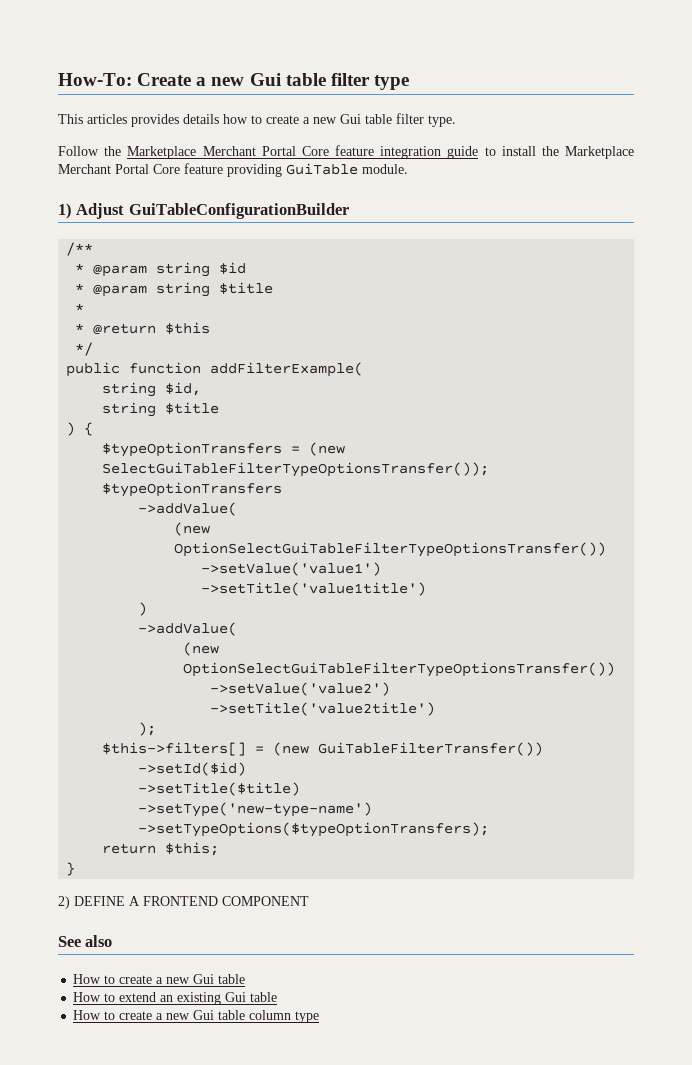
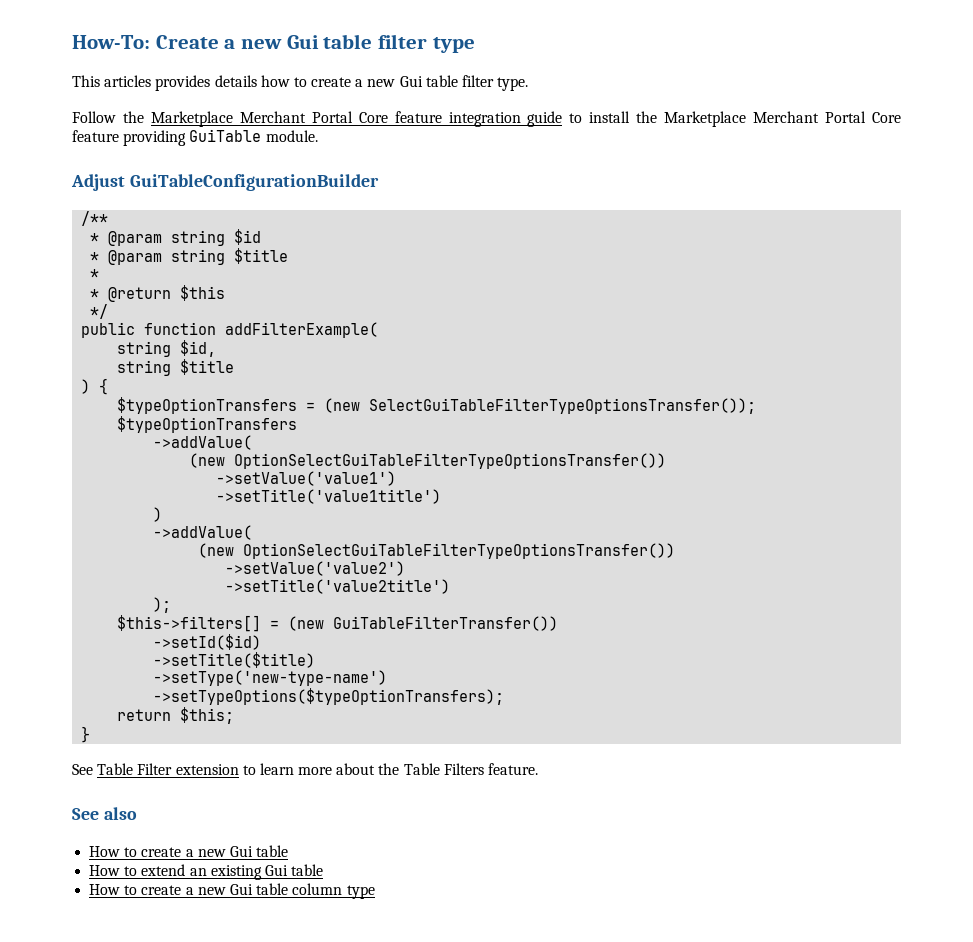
- 1) Adjust GuiTableConfigurationBuilder
+ Adjust GuiTableConfigurationBuilder
- 2) DEFINE A FRONTEND COMPONENT
+ See Table Filter extension to learn more about the Table Filters feature.

